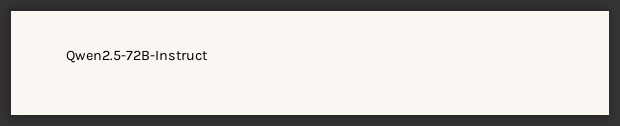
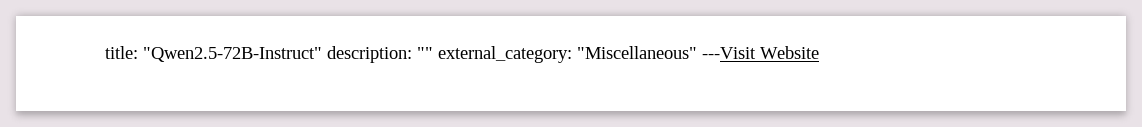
- Qwen2.5-72B-Instruct
+ title: "Qwen2.5-72B-Instruct" description: "" external_category: "Miscellaneous" ---Visit Website

